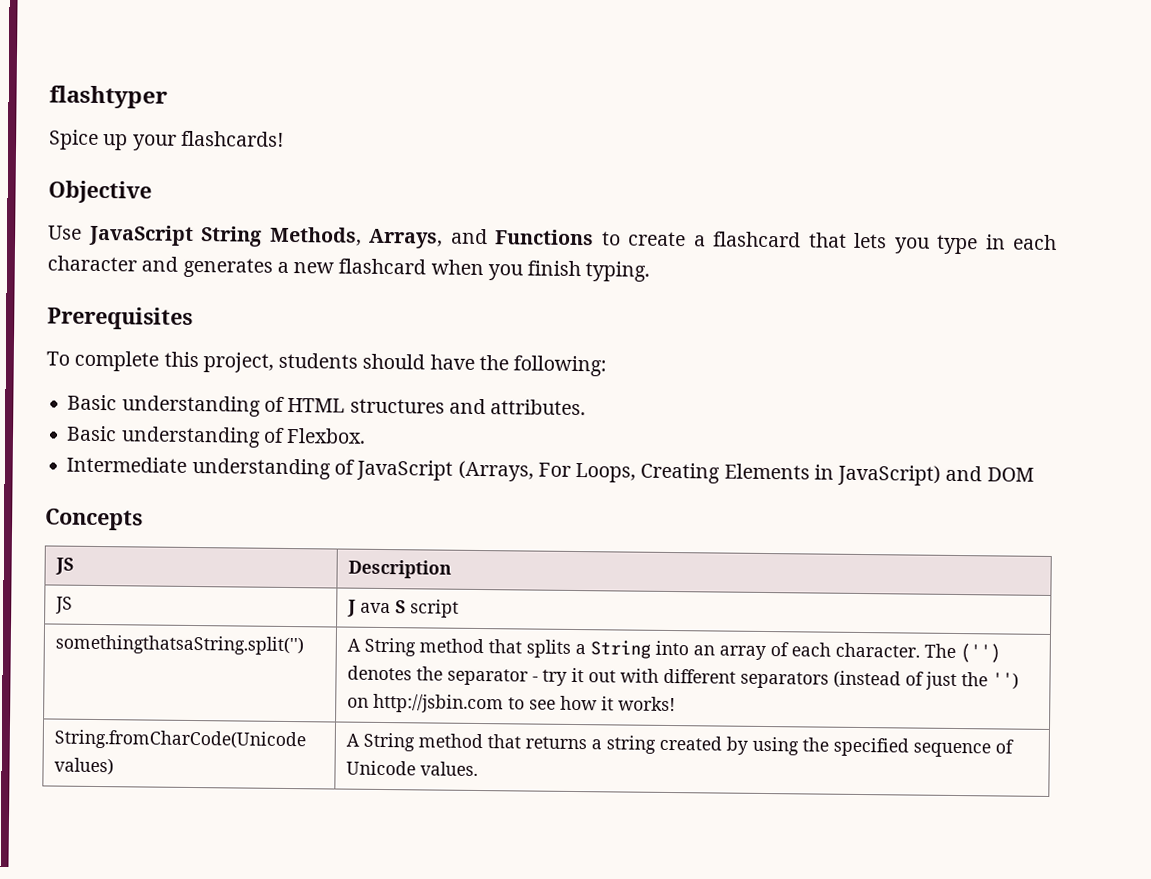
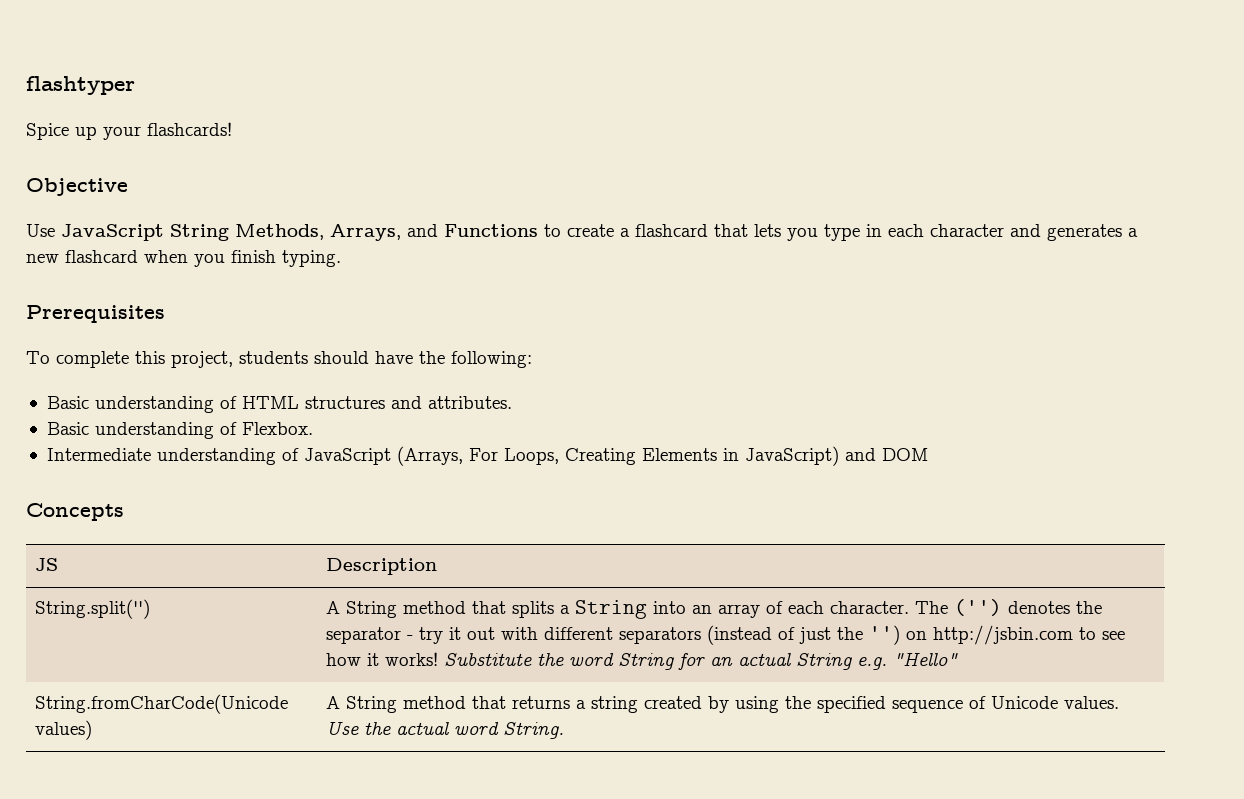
- JS | J ava S script
- somethingthatsaString.split('') | A String method that splits a String into an array of each character. The ('') denotes the separator - try it out with different separators (instead of just the '') on http://jsbin.com to see how it works!
+ String.split('') | A String method that splits a String into an array of each character. The ('') denotes the separator - try it out with different separators (instead of just the '') on http://jsbin.com to see how it works! Substitute the word String for an actual String e.g. "Hello"
- String.fromCharCode(Unicode values) | A String method that returns a string created by using the specified sequence of Unicode values.
+ String.fromCharCode(Unicode values) | A String method that returns a string created by using the specified sequence of Unicode values. Use the actual word String.

